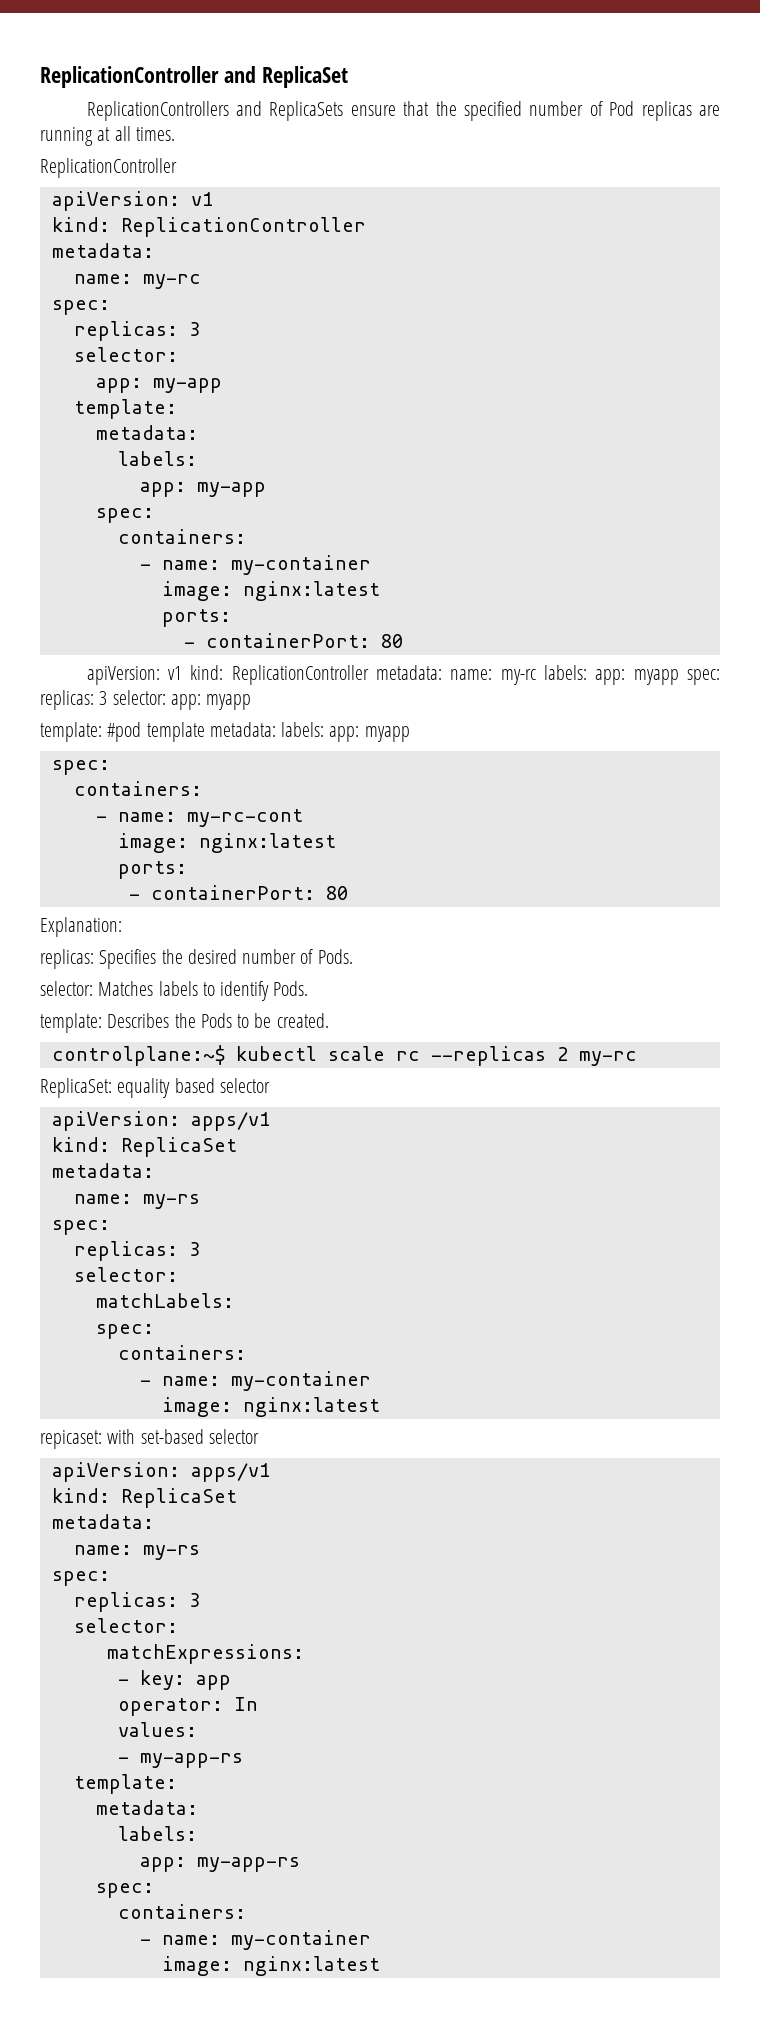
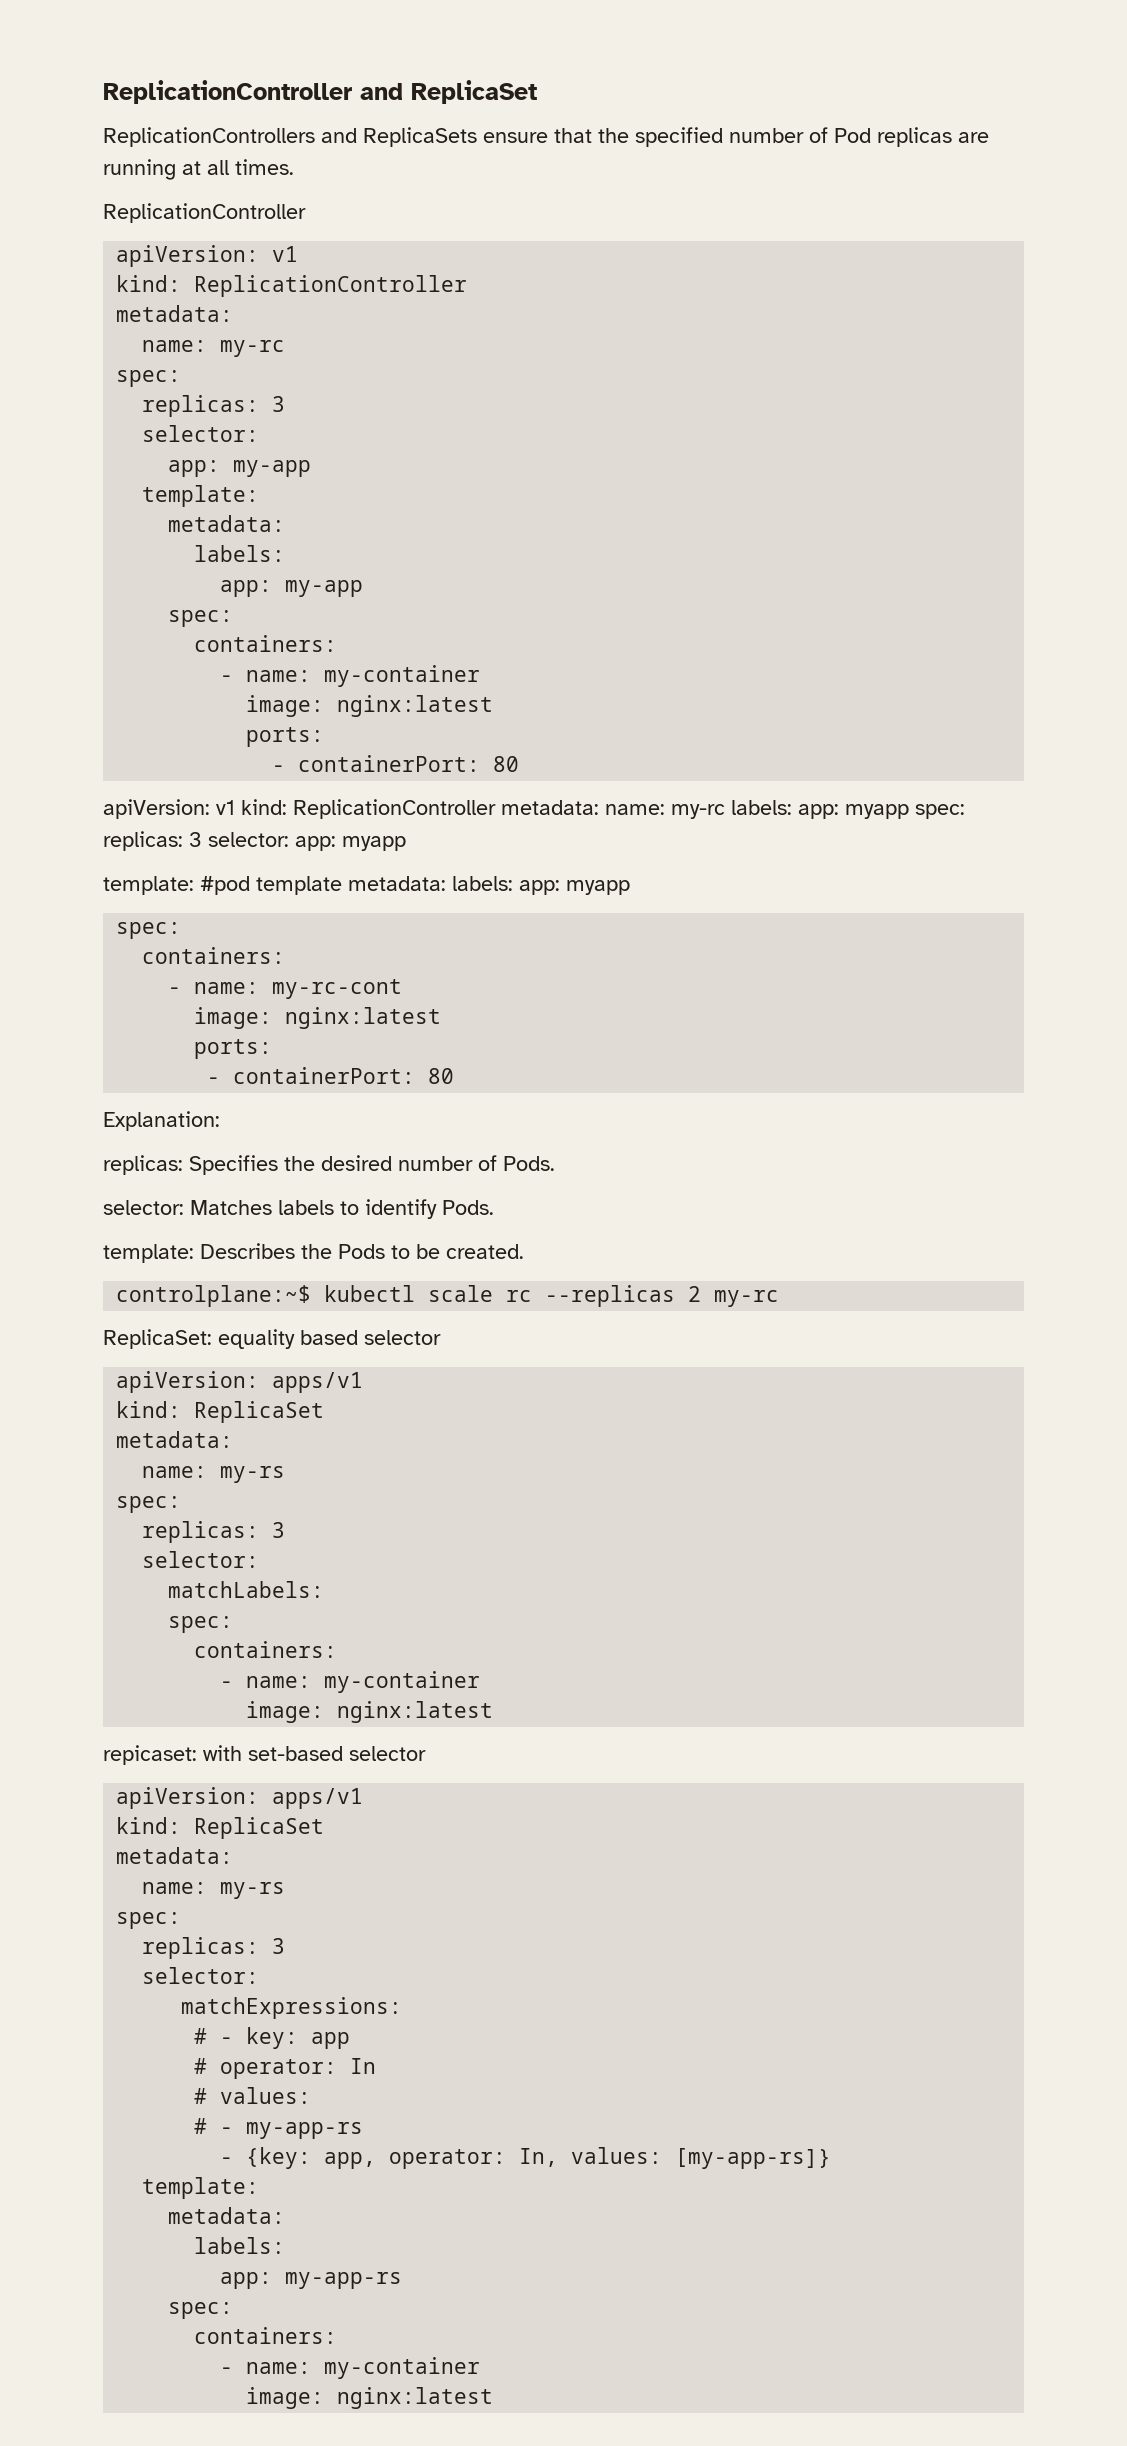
- - key: app
+ # - key: app
- operator: In
+ # operator: In
- values:
+ # values:
- - my-app-rs
+ # - my-app-rs
+ - {key: app, operator: In, values: [my-app-rs]}

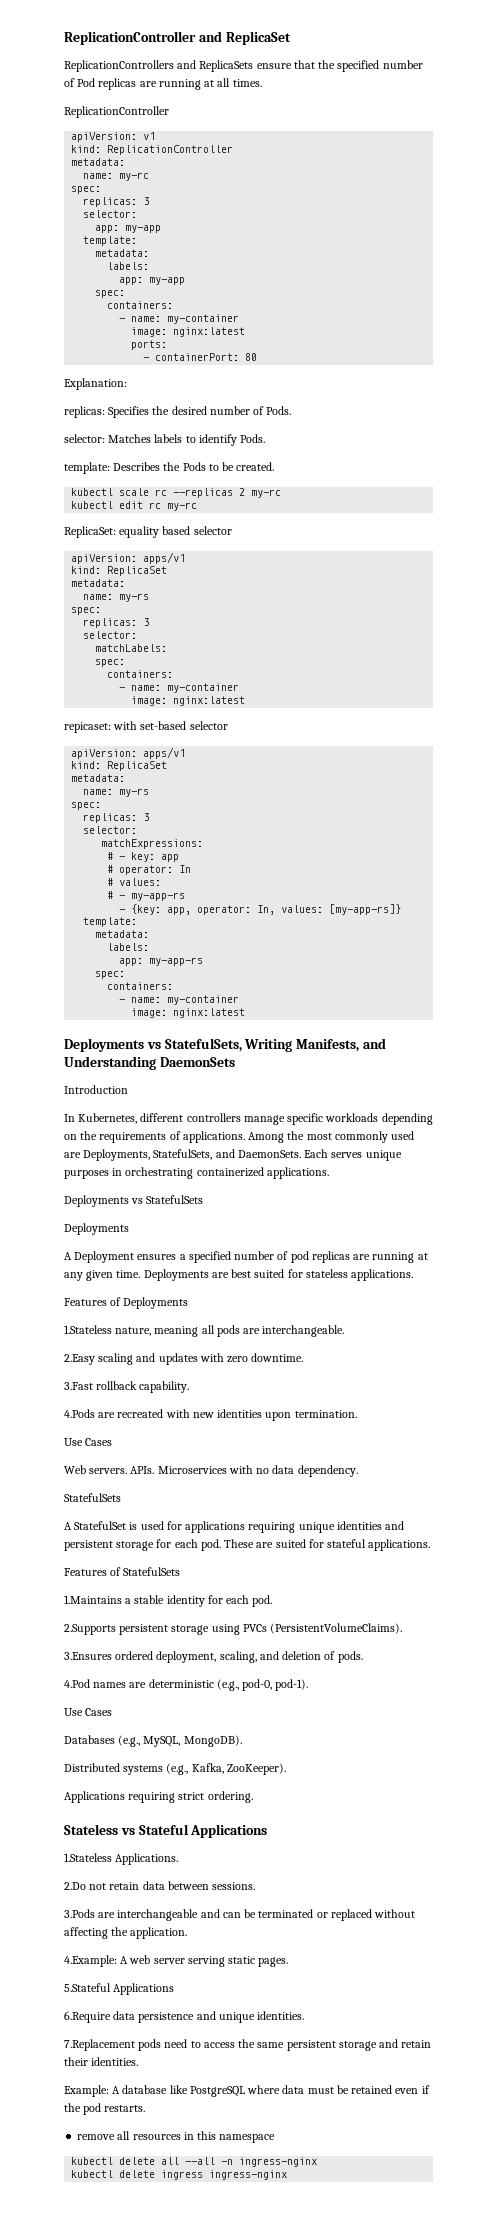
- apiVersion: v1 kind: ReplicationController metadata: name: my-rc labels: app: myapp spec: replicas: 3 selector: app: myapp
- template: #pod template metadata: labels: app: myapp
- spec:
- containers:
- - name: my-rc-cont
- image: nginx:latest
- ports:
- - containerPort: 80
- controlplane:~$ kubectl scale rc --replicas 2 my-rc
+ kubectl scale rc --replicas 2 my-rc
+ kubectl edit rc my-rc
+ Deployments vs StatefulSets, Writing Manifests, and Understanding DaemonSets
+ Introduction
+ In Kubernetes, different controllers manage specific workloads depending on the requirements of applications. Among the most commonly used are Deployments, StatefulSets, and DaemonSets. Each serves unique purposes in orchestrating containerized applications.
+ Deployments vs StatefulSets
+ Deployments
+ A Deployment ensures a specified number of pod replicas are running at any given time. Deployments are best suited for stateless applications.
+ Features of Deployments
+ 1.Stateless nature, meaning all pods are interchangeable.
+ 2.Easy scaling and updates with zero downtime.
+ 3.Fast rollback capability.
+ 4.Pods are recreated with new identities upon termination.
+ Use Cases
+ Web servers. APIs. Microservices with no data dependency.
+ StatefulSets
+ A StatefulSet is used for applications requiring unique identities and persistent storage for each pod. These are suited for stateful applications.
+ Features of StatefulSets
+ 1.Maintains a stable identity for each pod.
+ 2.Supports persistent storage using PVCs (PersistentVolumeClaims).
+ 3.Ensures ordered deployment, scaling, and deletion of pods.
+ 4.Pod names are deterministic (e.g., pod-0, pod-1).
+ Use Cases
+ Databases (e.g., MySQL, MongoDB).
+ Distributed systems (e.g., Kafka, ZooKeeper).
+ Applications requiring strict ordering.
+ Stateless vs Stateful Applications
+ 1.Stateless Applications.
+ 2.Do not retain data between sessions.
+ 3.Pods are interchangeable and can be terminated or replaced without affecting the application.
+ 4.Example: A web server serving static pages.
+ 5.Stateful Applications
+ 6.Require data persistence and unique identities.
+ 7.Replacement pods need to access the same persistent storage and retain their identities.
+ Example: A database like PostgreSQL where data must be retained even if the pod restarts.
+ remove all resources in this namespace
+ kubectl delete all --all -n ingress-nginx
+ kubectl delete ingress ingress-nginx

